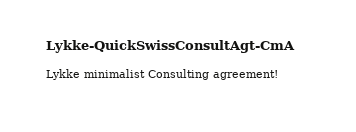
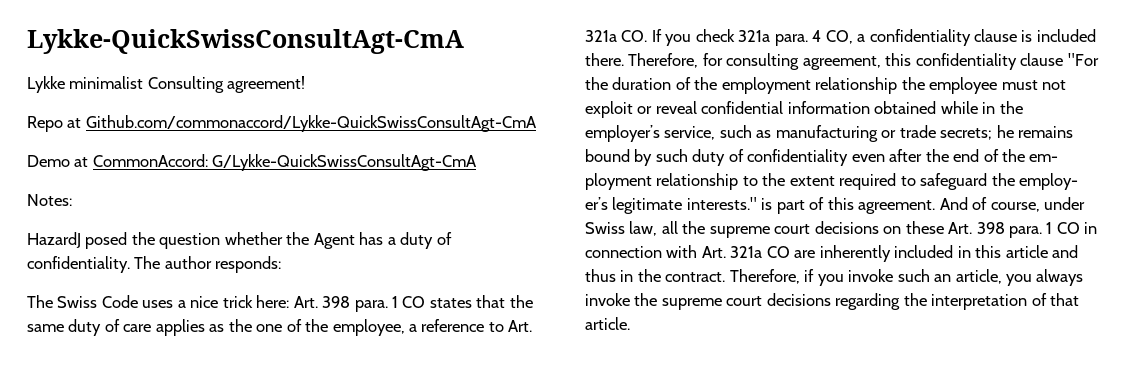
+ Repo at Github.com/commonaccord/Lykke-QuickSwissConsultAgt-CmA
+ Demo at CommonAccord: G/Lykke-QuickSwissConsultAgt-CmA
+ Notes:
+ HazardJ posed the question whether the Agent has a duty of confidentiality. The author responds:
+ The Swiss Code uses a nice trick here: Art. 398 para. 1 CO states that the same duty of care applies as the one of the employee, a reference to Art. 321a CO. If you check 321a para. 4 CO, a confidentiality clause is included there. Therefore, for consulting agreement, this confidentiality clause "For the duration of the employment relationship the employee must not exploit or reveal confidential information obtained while in the employer’s service, such as manufacturing or trade secrets; he remains bound by such duty of confidentiality even after the end of the em- ployment relationship to the extent required to safeguard the employ- er’s legitimate interests." is part of this agreement. And of course, under Swiss law, all the supreme court decisions on these Art. 398 para. 1 CO in connection with Art. 321a CO are inherently included in this article and thus in the contract. Therefore, if you invoke such an article, you always invoke the supreme court decisions regarding the interpretation of that article.

